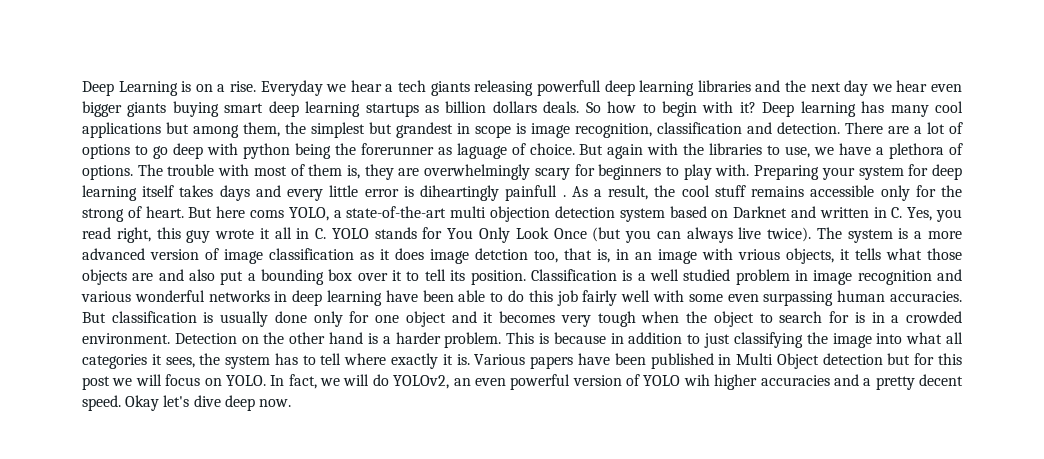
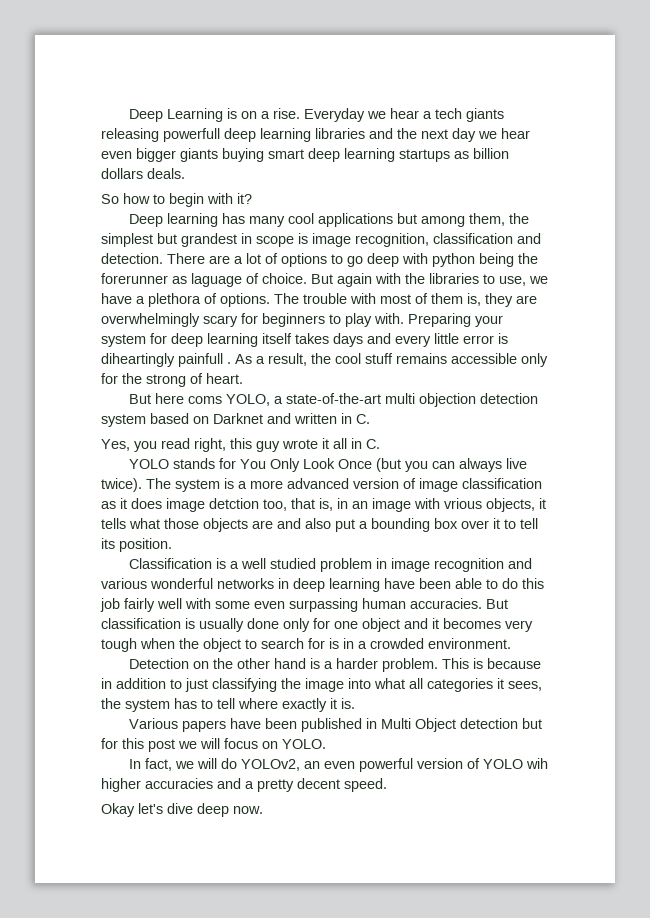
- Everyday we hear a tech giants releasing powerfull deep learning libraries and the next day we hear even bigger giants buying smart deep learning startups as billion dollars deals. So how to begin with it? Deep learning has many cool applications but among them, the simplest but grandest in scope is image recognition, classification and detection.
+ Everyday we hear a tech giants releasing powerfull deep learning libraries and the next day we hear even bigger giants buying smart deep learning startups as billion dollars deals.
+ So how to begin with it?
+ Deep learning has many cool applications but among them, the simplest but grandest in scope is image recognition, classification and detection.
- As a result, the cool stuff remains accessible only for the strong of heart. But here coms YOLO, a state-of-the-art multi objection detection system based on Darknet and written in C. Yes, you read right, this guy wrote it all in C. YOLO stands for You Only Look Once (but you can always live twice).
+ As a result, the cool stuff remains accessible only for the strong of heart.
+ But here coms YOLO, a state-of-the-art multi objection detection system based on Darknet and written in C.
+ Yes, you read right, this guy wrote it all in C.
+ YOLO stands for You Only Look Once (but you can always live twice).
- The system is a more advanced version of image classification as it does image detction too, that is, in an image with vrious objects, it tells what those objects are and also put a bounding box over it to tell its position. Classification is a well studied problem in image recognition and various wonderful networks in deep learning have been able to do this job fairly well with some even surpassing human accuracies.
+ The system is a more advanced version of image classification as it does image detction too, that is, in an image with vrious objects, it tells what those objects are and also put a bounding box over it to tell its position.
+ Classification is a well studied problem in image recognition and various wonderful networks in deep learning have been able to do this job fairly well with some even surpassing human accuracies.
- But classification is usually done only for one object and it becomes very tough when the object to search for is in a crowded environment. Detection on the other hand is a harder problem.
+ But classification is usually done only for one object and it becomes very tough when the object to search for is in a crowded environment.
+ Detection on the other hand is a harder problem.
- This is because in addition to just classifying the image into what all categories it sees, the system has to tell where exactly it is. Various papers have been published in Multi Object detection but for this post we will focus on YOLO. In fact, we will do YOLOv2, an even powerful version of YOLO wih higher accuracies and a pretty decent speed. Okay let's dive deep now.
+ This is because in addition to just classifying the image into what all categories it sees, the system has to tell where exactly it is.
+ Various papers have been published in Multi Object detection but for this post we will focus on YOLO.
+ In fact, we will do YOLOv2, an even powerful version of YOLO wih higher accuracies and a pretty decent speed.
+ Okay let's dive deep now.

